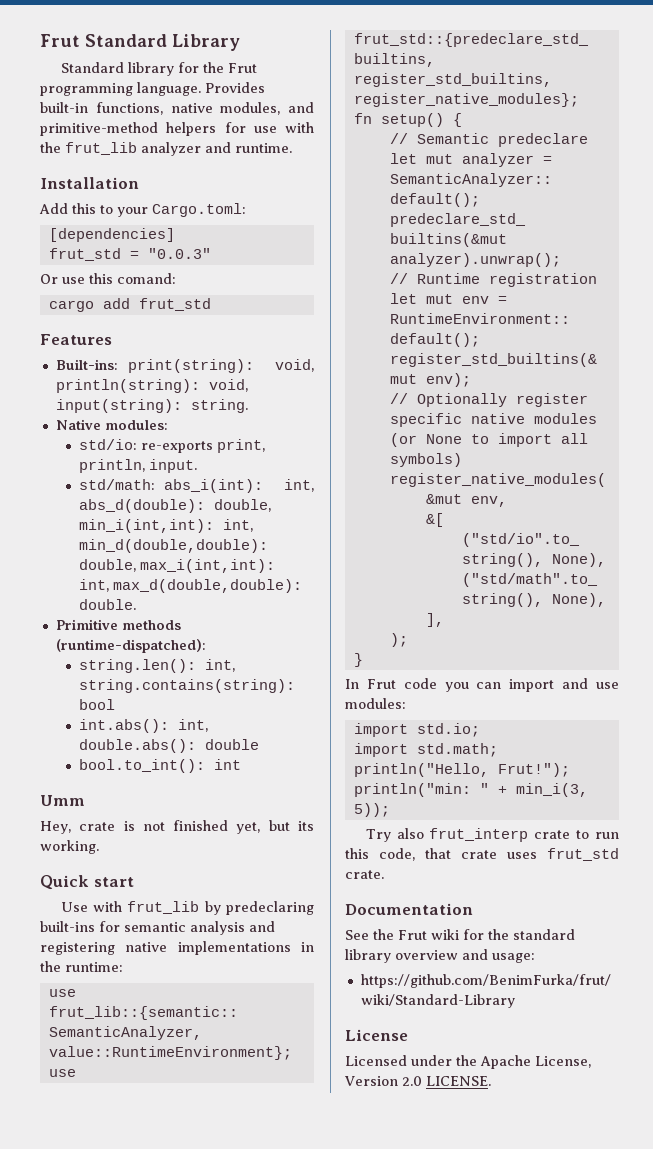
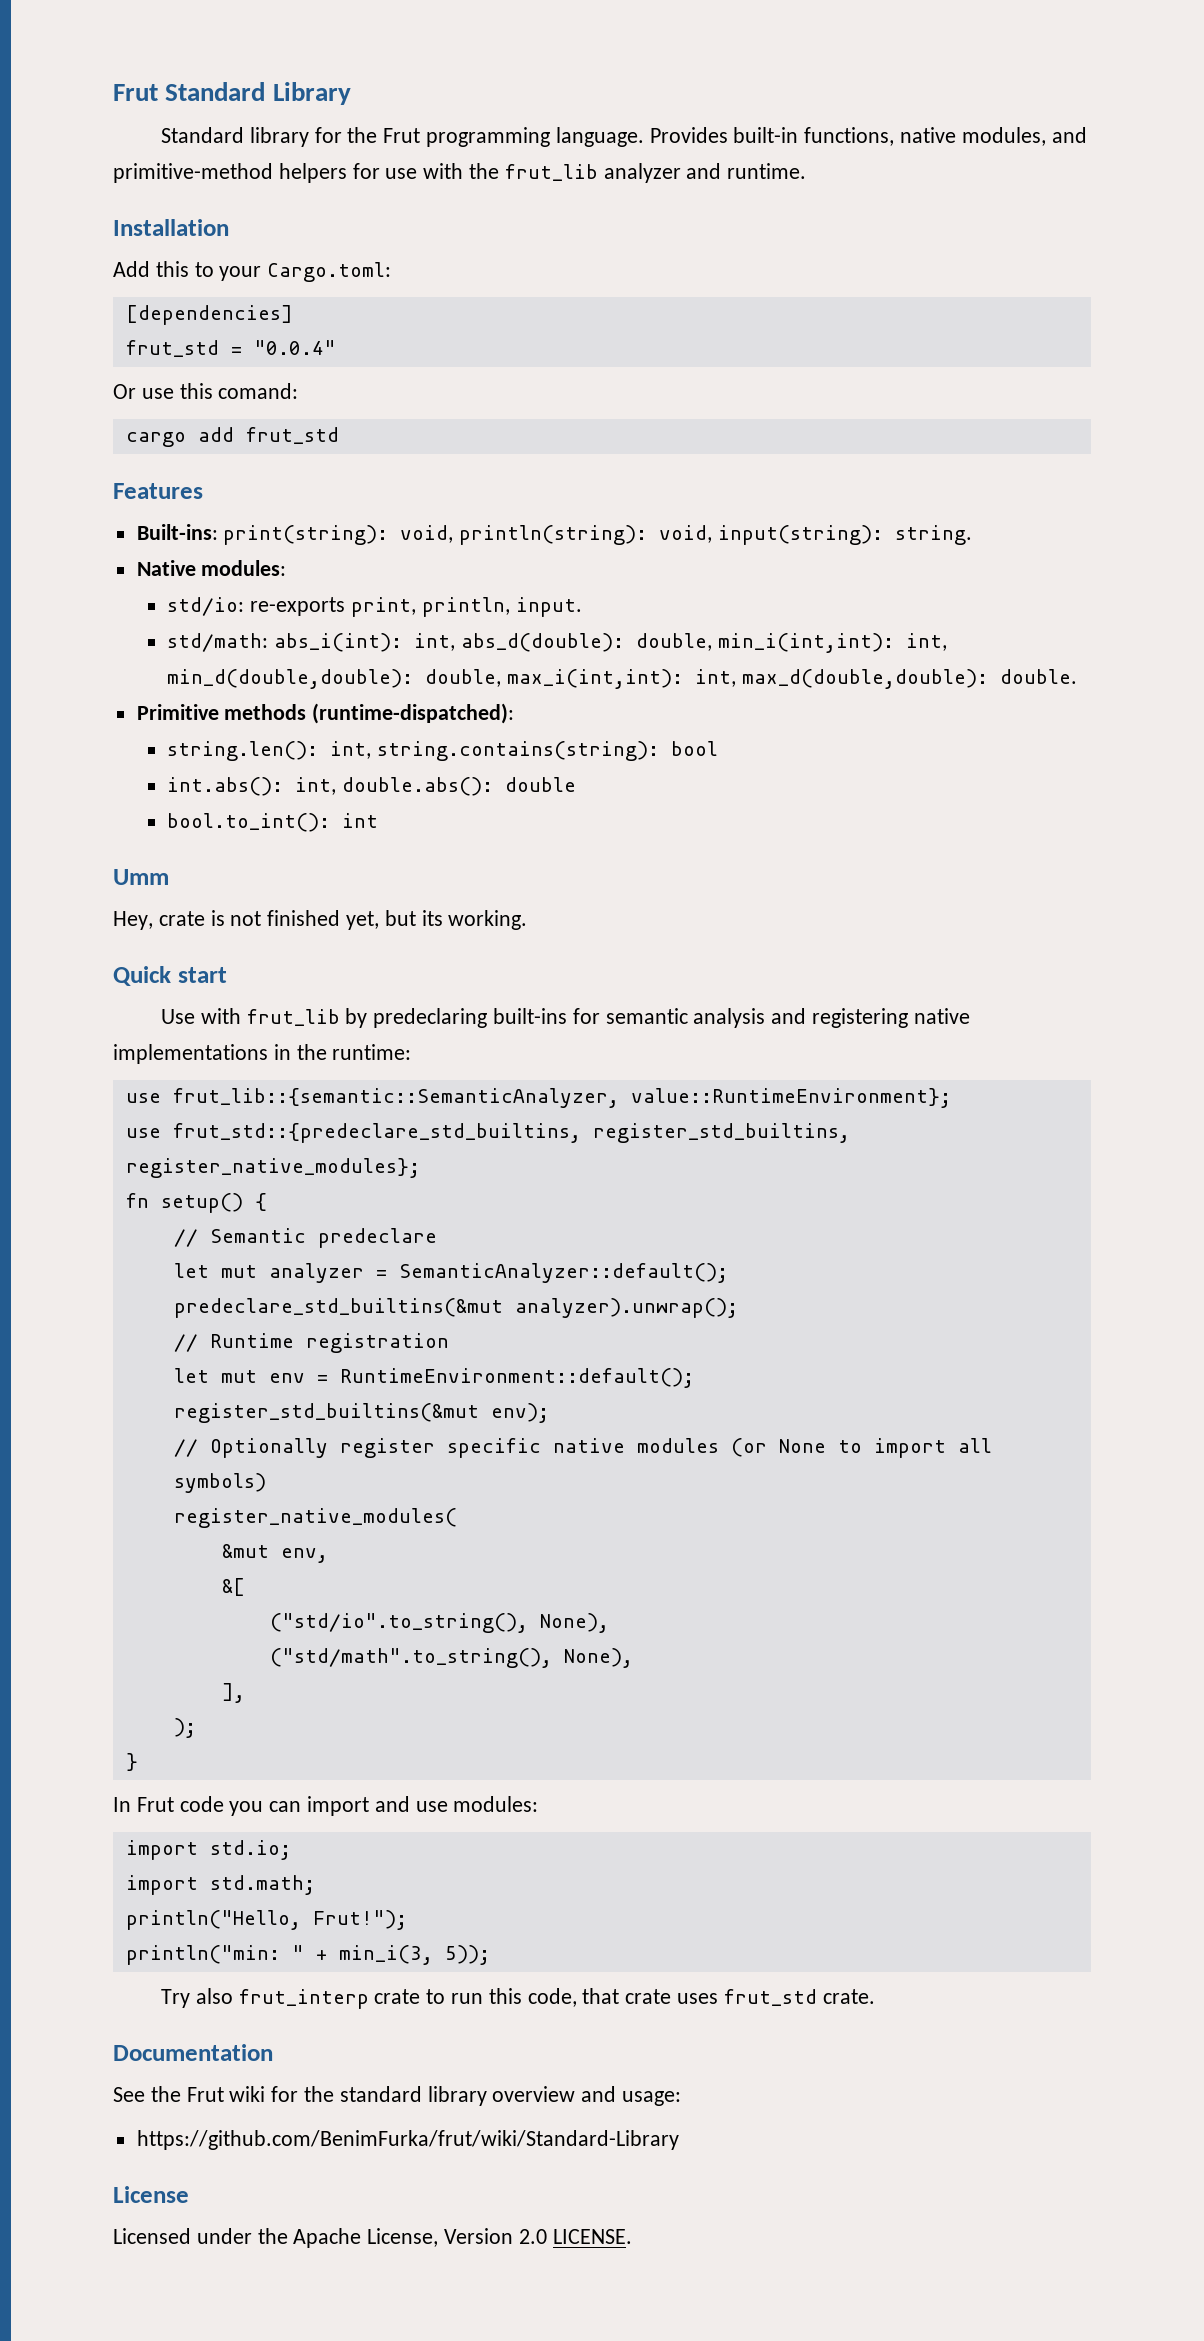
- frut_std = "0.0.3"
+ frut_std = "0.0.4"

